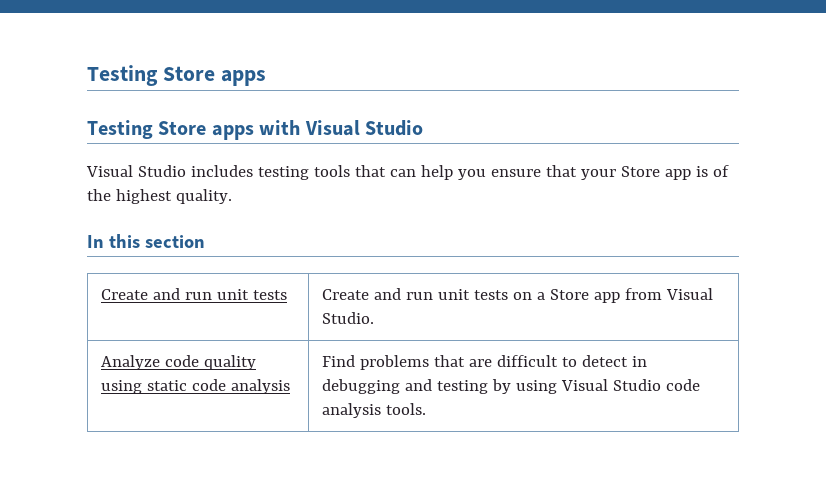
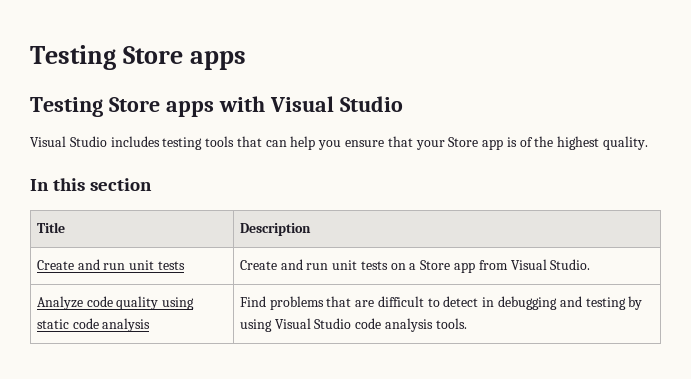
+ Title | Description

